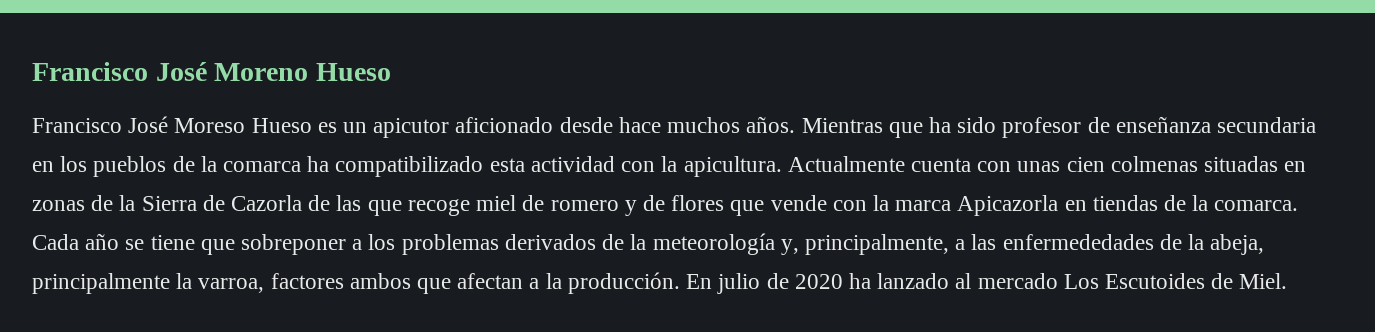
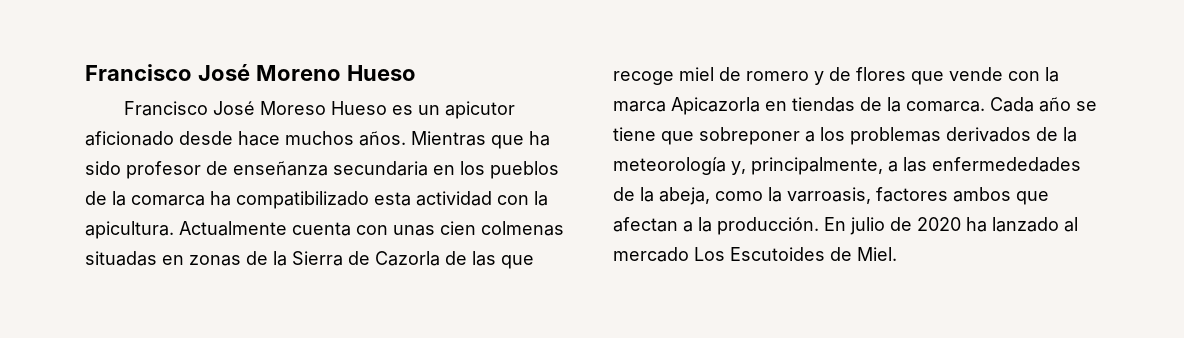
- Cada año se tiene que sobreponer a los problemas derivados de la meteorología y, principalmente, a las enfermededades de la abeja, principalmente la varroa, factores ambos que afectan a la producción.
+ Cada año se tiene que sobreponer a los problemas derivados de la meteorología y, principalmente, a las enfermededades de la abeja, como la varroasis, factores ambos que afectan a la producción.

